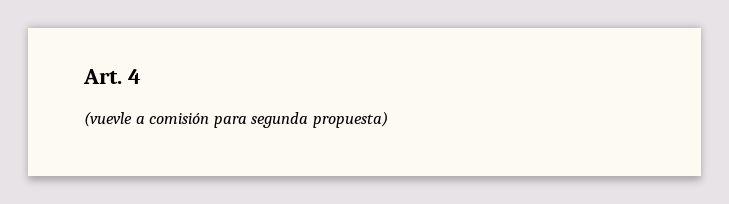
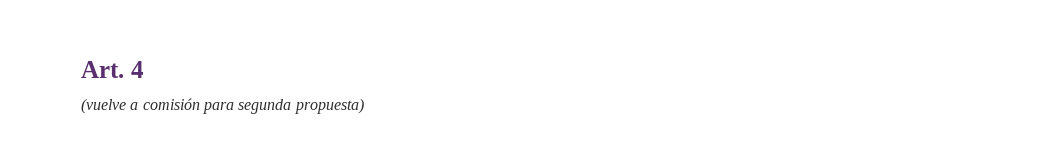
- (vuevle a comisión para segunda propuesta)
+ (vuelve a comisión para segunda propuesta)

